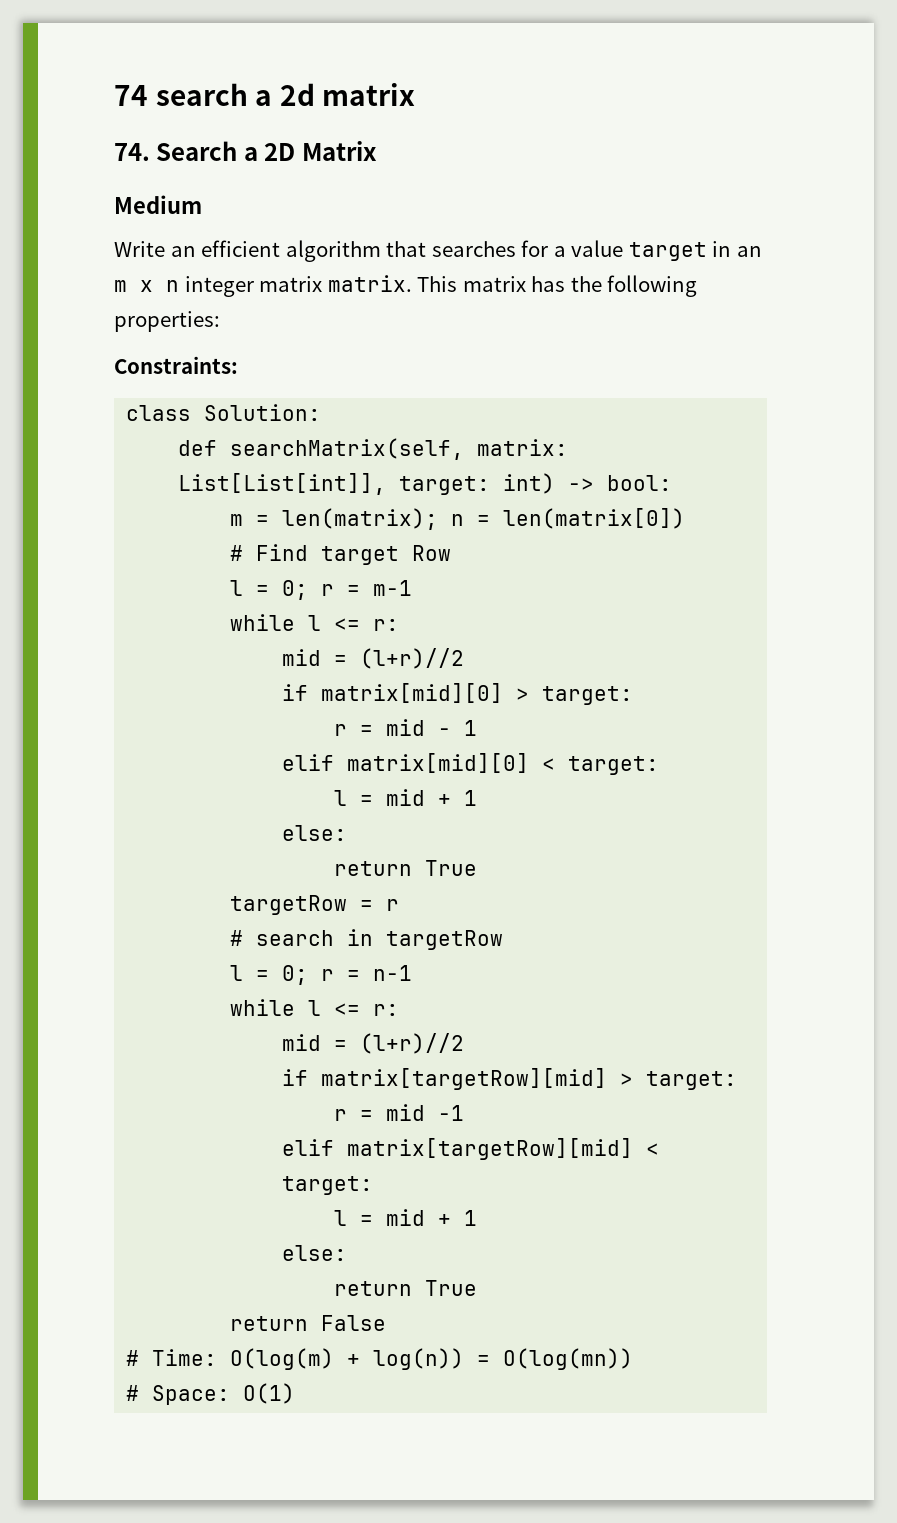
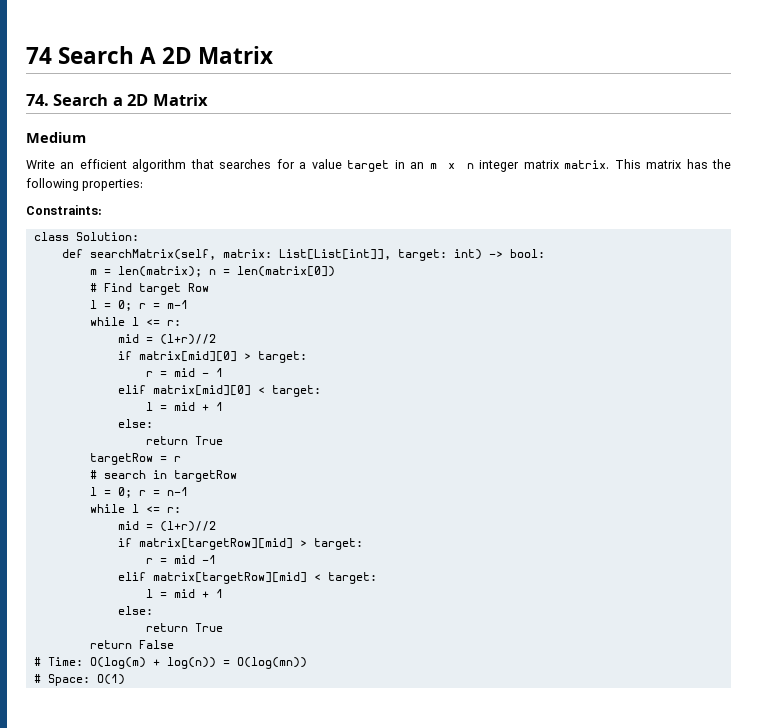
- 74 search a 2d matrix
+ 74 Search A 2D Matrix

